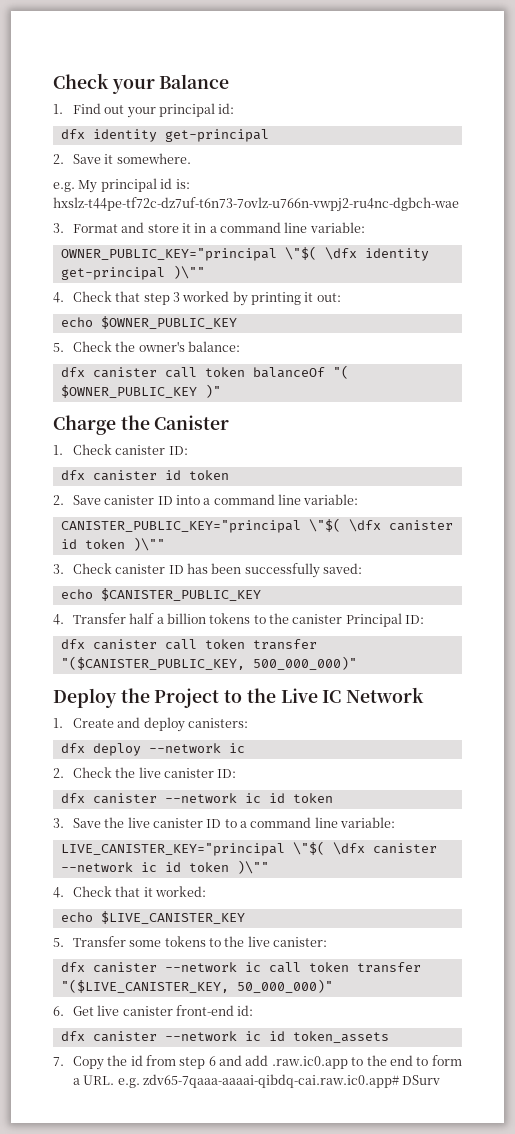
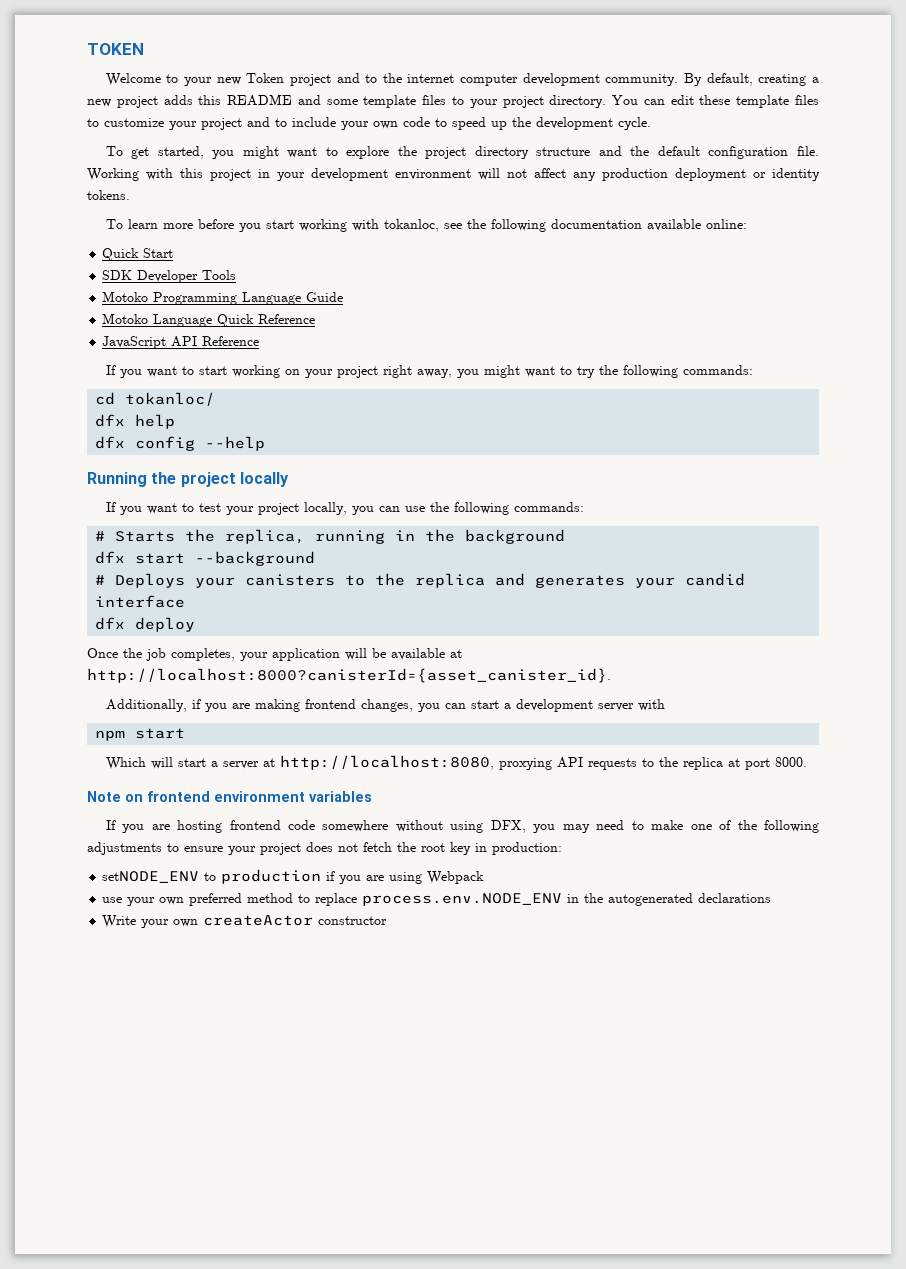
- Check your Balance
- 1. Find out your principal id:
- dfx identity get-principal
- 2. Save it somewhere.
- e.g. My principal id is: hxslz-t44pe-tf72c-dz7uf-t6n73-7ovlz-u766n-vwpj2-ru4nc-dgbch-wae
- 3. Format and store it in a command line variable:
- OWNER_PUBLIC_KEY="principal \"$( \dfx identity get-principal )\""
- 4. Check that step 3 worked by printing it out:
- echo $OWNER_PUBLIC_KEY
- 5. Check the owner's balance:
- dfx canister call token balanceOf "( $OWNER_PUBLIC_KEY )"
- Charge the Canister
- 1. Check canister ID:
- dfx canister id token
- 2. Save canister ID into a command line variable:
- CANISTER_PUBLIC_KEY="principal \"$( \dfx canister id token )\""
- 3. Check canister ID has been successfully saved:
- echo $CANISTER_PUBLIC_KEY
- 4. Transfer half a billion tokens to the canister Principal ID:
- dfx canister call token transfer "($CANISTER_PUBLIC_KEY, 500_000_000)"
- Deploy the Project to the Live IC Network
- 1. Create and deploy canisters:
- dfx deploy --network ic
- 2. Check the live canister ID:
- dfx canister --network ic id token
- 3. Save the live canister ID to a command line variable:
- LIVE_CANISTER_KEY="principal \"$( \dfx canister --network ic id token )\""
- 4. Check that it worked:
- echo $LIVE_CANISTER_KEY
- 5. Transfer some tokens to the live canister:
- dfx canister --network ic call token transfer "($LIVE_CANISTER_KEY, 50_000_000)"
- 6. Get live canister front-end id:
- dfx canister --network ic id token_assets
- 7. Copy the id from step 6 and add .raw.ic0.app to the end to form a URL. e.g. zdv65-7qaaa-aaaai-qibdq-cai.raw.ic0.app# DSurv
+ TOKEN
+ Welcome to your new Token project and to the internet computer development community. By default, creating a new project adds this README and some template files to your project directory. You can edit these template files to customize your project and to include your own code to speed up the development cycle.
+ To get started, you might want to explore the project directory structure and the default configuration file. Working with this project in your development environment will not affect any production deployment or identity tokens.
+ To learn more before you start working with tokanloc, see the following documentation available online:
+ Quick Start
+ SDK Developer Tools
+ Motoko Programming Language Guide
+ Motoko Language Quick Reference
+ JavaScript API Reference
+ If you want to start working on your project right away, you might want to try the following commands:
+ cd tokanloc/
+ dfx help
+ dfx config --help
+ Running the project locally
+ If you want to test your project locally, you can use the following commands:
+ # Starts the replica, running in the background
+ dfx start --background
+ # Deploys your canisters to the replica and generates your candid interface
+ dfx deploy
+ Once the job completes, your application will be available at http://localhost:8000?canisterId={asset_canister_id}.
+ Additionally, if you are making frontend changes, you can start a development server with
+ npm start
+ Which will start a server at http://localhost:8080, proxying API requests to the replica at port 8000.
+ Note on frontend environment variables
+ If you are hosting frontend code somewhere without using DFX, you may need to make one of the following adjustments to ensure your project does not fetch the root key in production:
+ setNODE_ENV to production if you are using Webpack
+ use your own preferred method to replace process.env.NODE_ENV in the autogenerated declarations
+ Write your own createActor constructor

